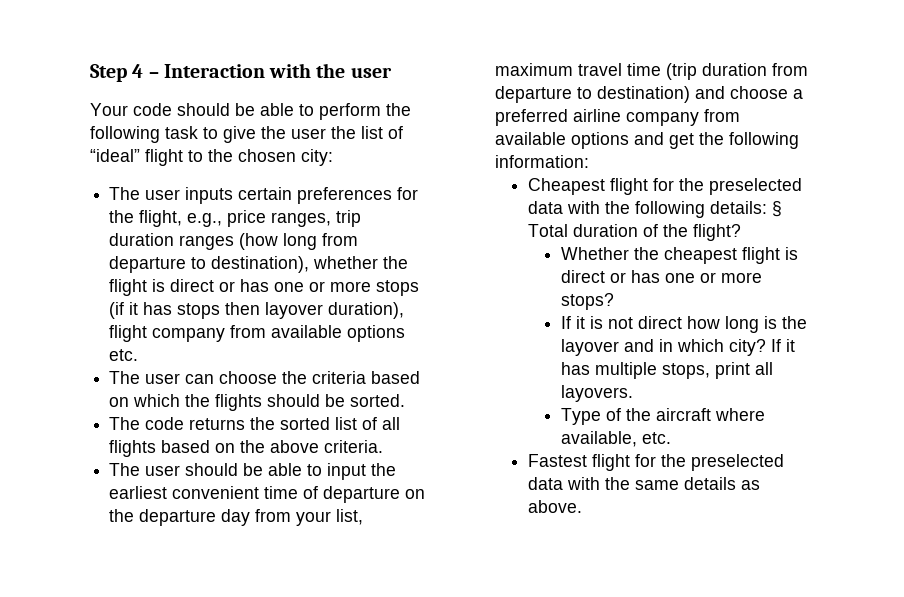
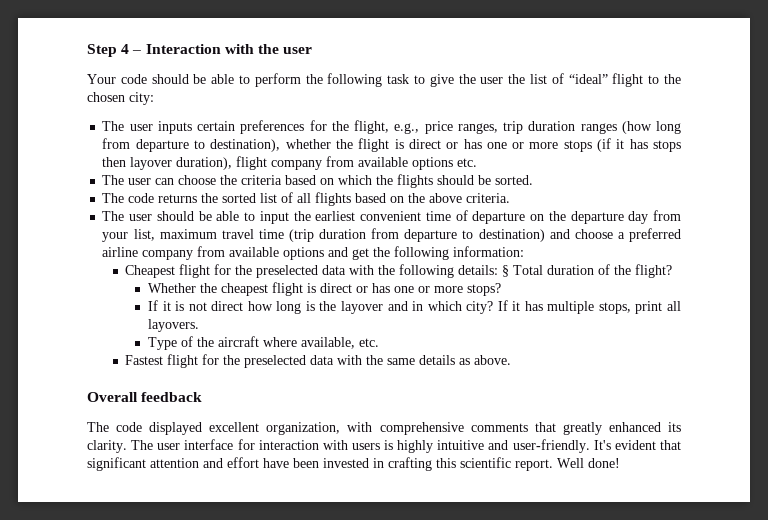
+ Overall feedback
+ The code displayed excellent organization, with comprehensive comments that greatly enhanced its clarity. The user interface for interaction with users is highly intuitive and user-friendly. It's evident that significant attention and effort have been invested in crafting this scientific report. Well done!

